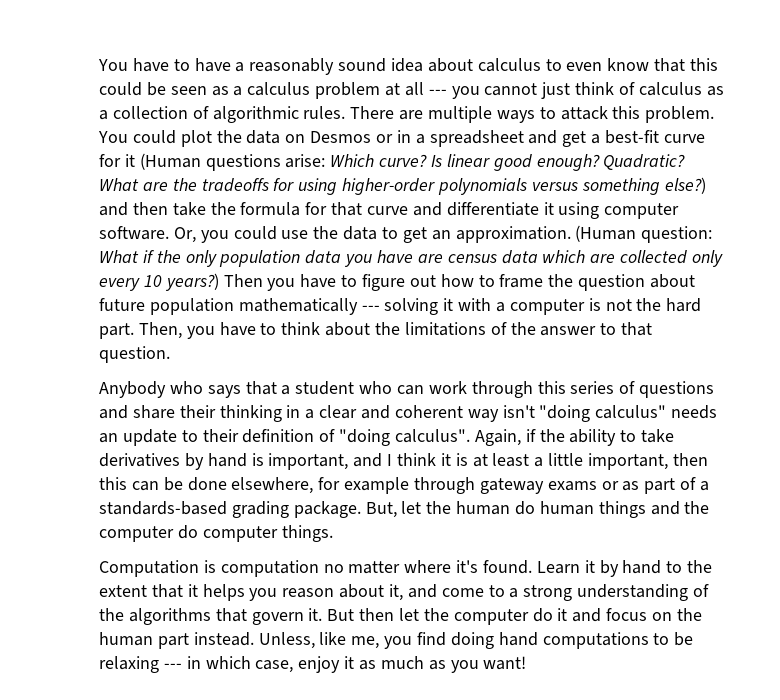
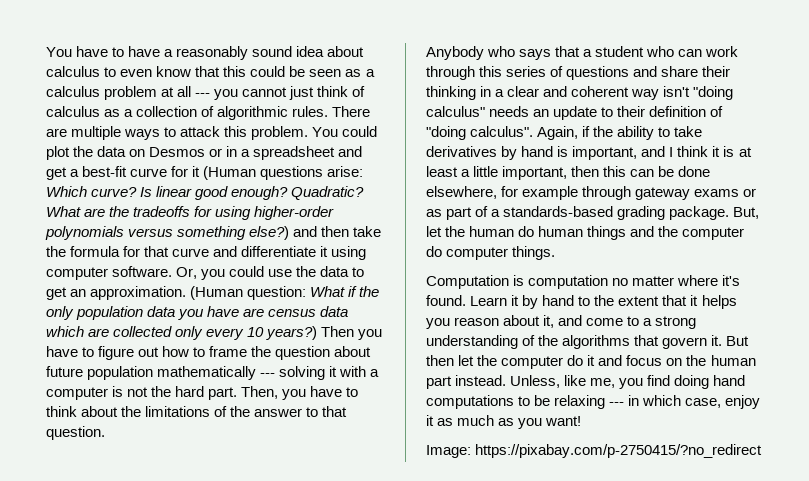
+ Image: https://pixabay.com/p-2750415/?no_redirect

